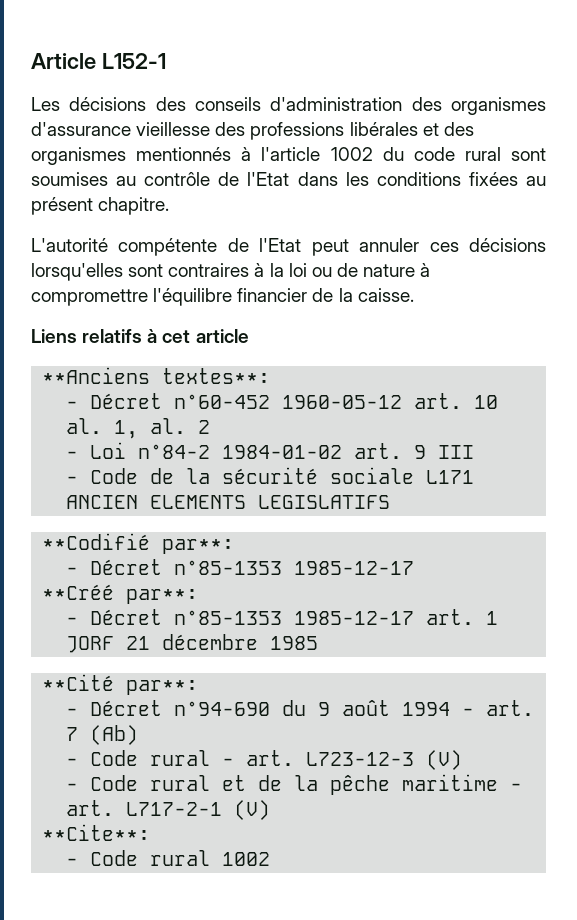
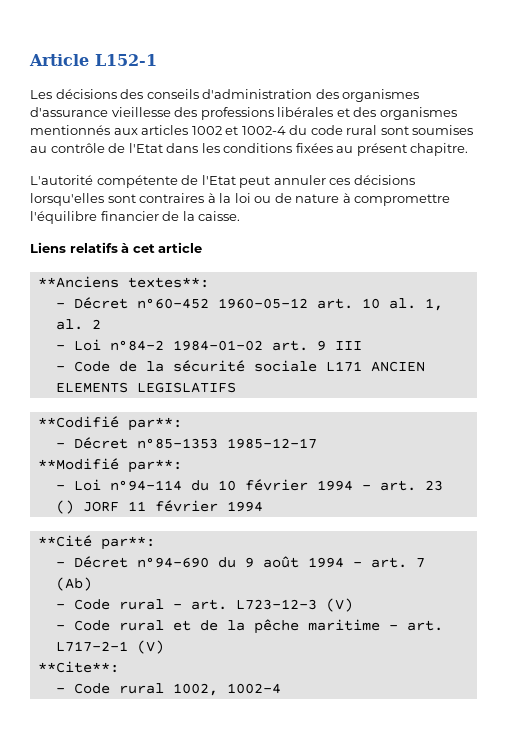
- Les décisions des conseils d'administration des organismes d'assurance vieillesse des professions libérales et des organismes mentionnés à l'article 1002 du code rural sont soumises au contrôle de l'Etat dans les conditions fixées au présent chapitre.
+ Les décisions des conseils d'administration des organismes d'assurance vieillesse des professions libérales et des organismes mentionnés aux articles 1002 et 1002-4 du code rural sont soumises au contrôle de l'Etat dans les conditions fixées au présent chapitre.
- **Créé par**:
- - Décret n°85-1353 1985-12-17 art. 1 JORF 21 décembre 1985
+ **Modifié par**:
+ - Loi n°94-114 du 10 février 1994 - art. 23 () JORF 11 février 1994
- - Code rural 1002
+ - Code rural 1002, 1002-4

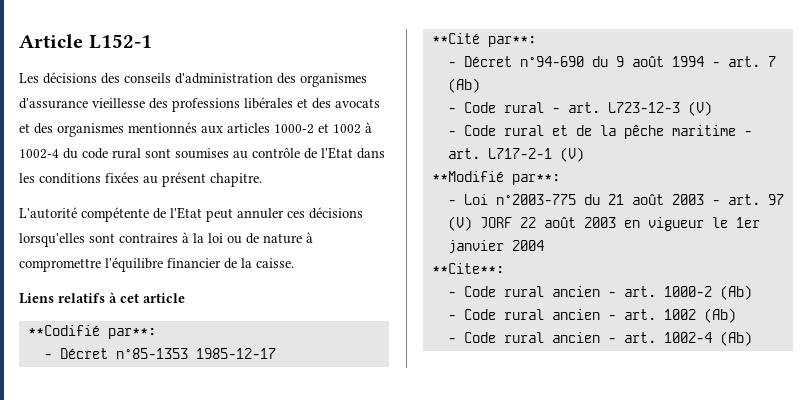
- Les décisions des conseils d'administration des organismes d'assurance vieillesse des professions libérales et des organismes mentionnés aux articles 1002 et 1002-4 du code rural sont soumises au contrôle de l'Etat dans les conditions fixées au présent chapitre.
+ Les décisions des conseils d'administration des organismes d'assurance vieillesse des professions libérales et des avocats et des organismes mentionnés aux articles 1000-2 et 1002 à 1002-4 du code rural sont soumises au contrôle de l'Etat dans les conditions fixées au présent chapitre.
- **Anciens textes**:
- - Décret n°60-452 1960-05-12 art. 10 al. 1, al. 2
- - Loi n°84-2 1984-01-02 art. 9 III
- - Code de la sécurité sociale L171 ANCIEN ELEMENTS LEGISLATIFS
- **Modifié par**:
- - Loi n°94-114 du 10 février 1994 - art. 23 () JORF 11 février 1994
+ **Modifié par**:
+ - Loi n°2003-775 du 21 août 2003 - art. 97 (V) JORF 22 août 2003 en vigueur le 1er janvier 2004
  **Cite**:
- - Code rural 1002, 1002-4
+ - Code rural ancien - art. 1000-2 (Ab)
+ - Code rural ancien - art. 1002 (Ab)
+ - Code rural ancien - art. 1002-4 (Ab)

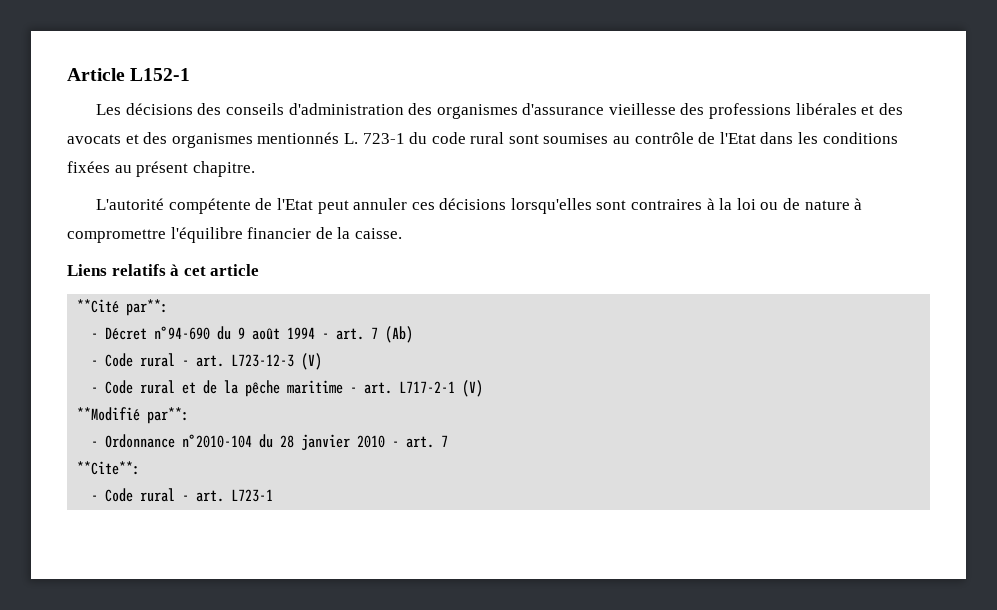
- Les décisions des conseils d'administration des organismes d'assurance vieillesse des professions libérales et des avocats et des organismes mentionnés aux articles 1000-2 et 1002 à 1002-4 du code rural sont soumises au contrôle de l'Etat dans les conditions fixées au présent chapitre.
+ Les décisions des conseils d'administration des organismes d'assurance vieillesse des professions libérales et des avocats et des organismes mentionnés L. 723-1 du code rural sont soumises au contrôle de l'Etat dans les conditions fixées au présent chapitre.
- **Codifié par**:
- - Décret n°85-1353 1985-12-17
- - Loi n°2003-775 du 21 août 2003 - art. 97 (V) JORF 22 août 2003 en vigueur le 1er janvier 2004
+ - Ordonnance n°2010-104 du 28 janvier 2010 - art. 7
- - Code rural ancien - art. 1000-2 (Ab)
- - Code rural ancien - art. 1002 (Ab)
- - Code rural ancien - art. 1002-4 (Ab)
+ - Code rural - art. L723-1

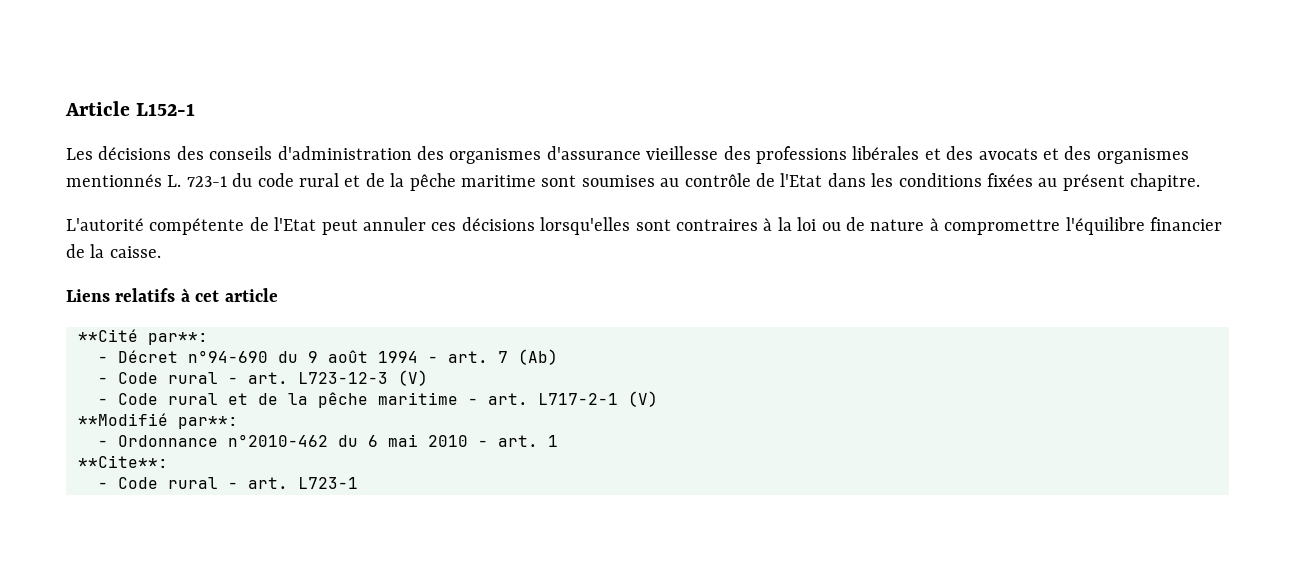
- Les décisions des conseils d'administration des organismes d'assurance vieillesse des professions libérales et des avocats et des organismes mentionnés L. 723-1 du code rural sont soumises au contrôle de l'Etat dans les conditions fixées au présent chapitre.
+ Les décisions des conseils d'administration des organismes d'assurance vieillesse des professions libérales et des avocats et des organismes mentionnés L. 723-1 du code rural et de la pêche maritime sont soumises au contrôle de l'Etat dans les conditions fixées au présent chapitre.
- - Ordonnance n°2010-104 du 28 janvier 2010 - art. 7
+ - Ordonnance n°2010-462 du 6 mai 2010 - art. 1

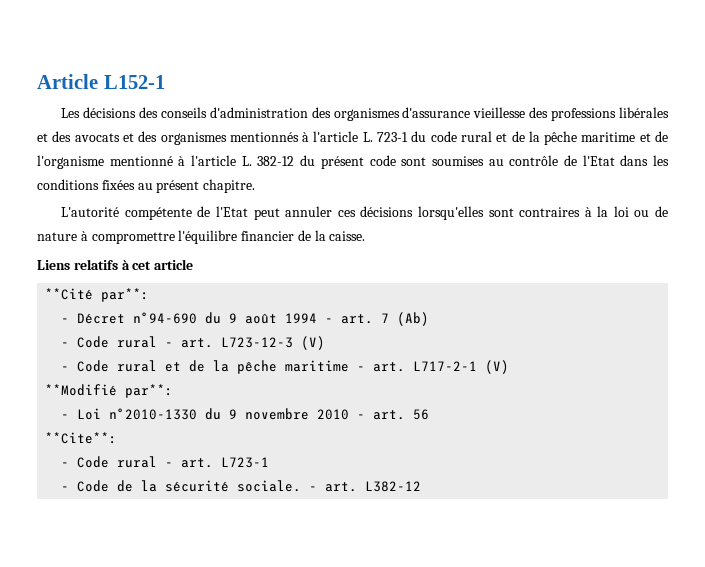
- Les décisions des conseils d'administration des organismes d'assurance vieillesse des professions libérales et des avocats et des organismes mentionnés L. 723-1 du code rural et de la pêche maritime sont soumises au contrôle de l'Etat dans les conditions fixées au présent chapitre.
+ Les décisions des conseils d'administration des organismes d'assurance vieillesse des professions libérales et des avocats et des organismes mentionnés à l'article L. 723-1 du code rural et de la pêche maritime et de l'organisme mentionné à l'article L. 382-12 du présent code sont soumises au contrôle de l'Etat dans les conditions fixées au présent chapitre.
- - Ordonnance n°2010-462 du 6 mai 2010 - art. 1
+ - Loi n°2010-1330 du 9 novembre 2010 - art. 56
+ - Code de la sécurité sociale. - art. L382-12

